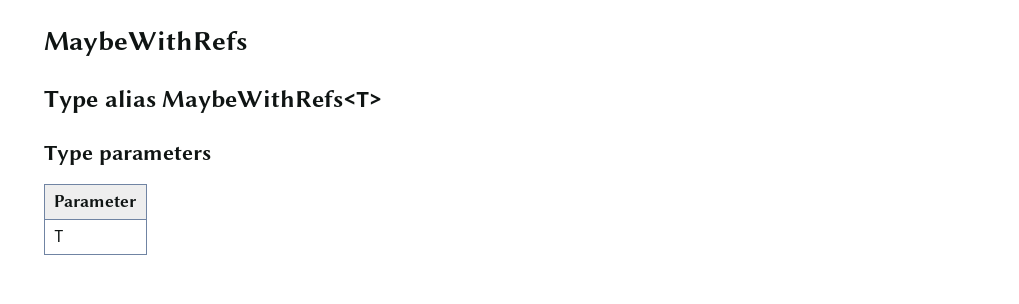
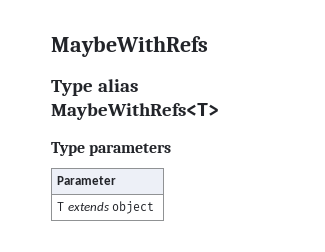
- T
+ T extends object

